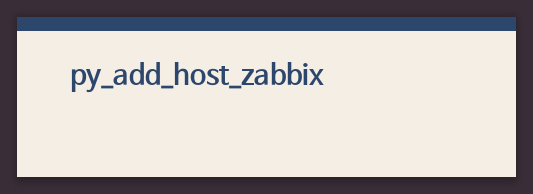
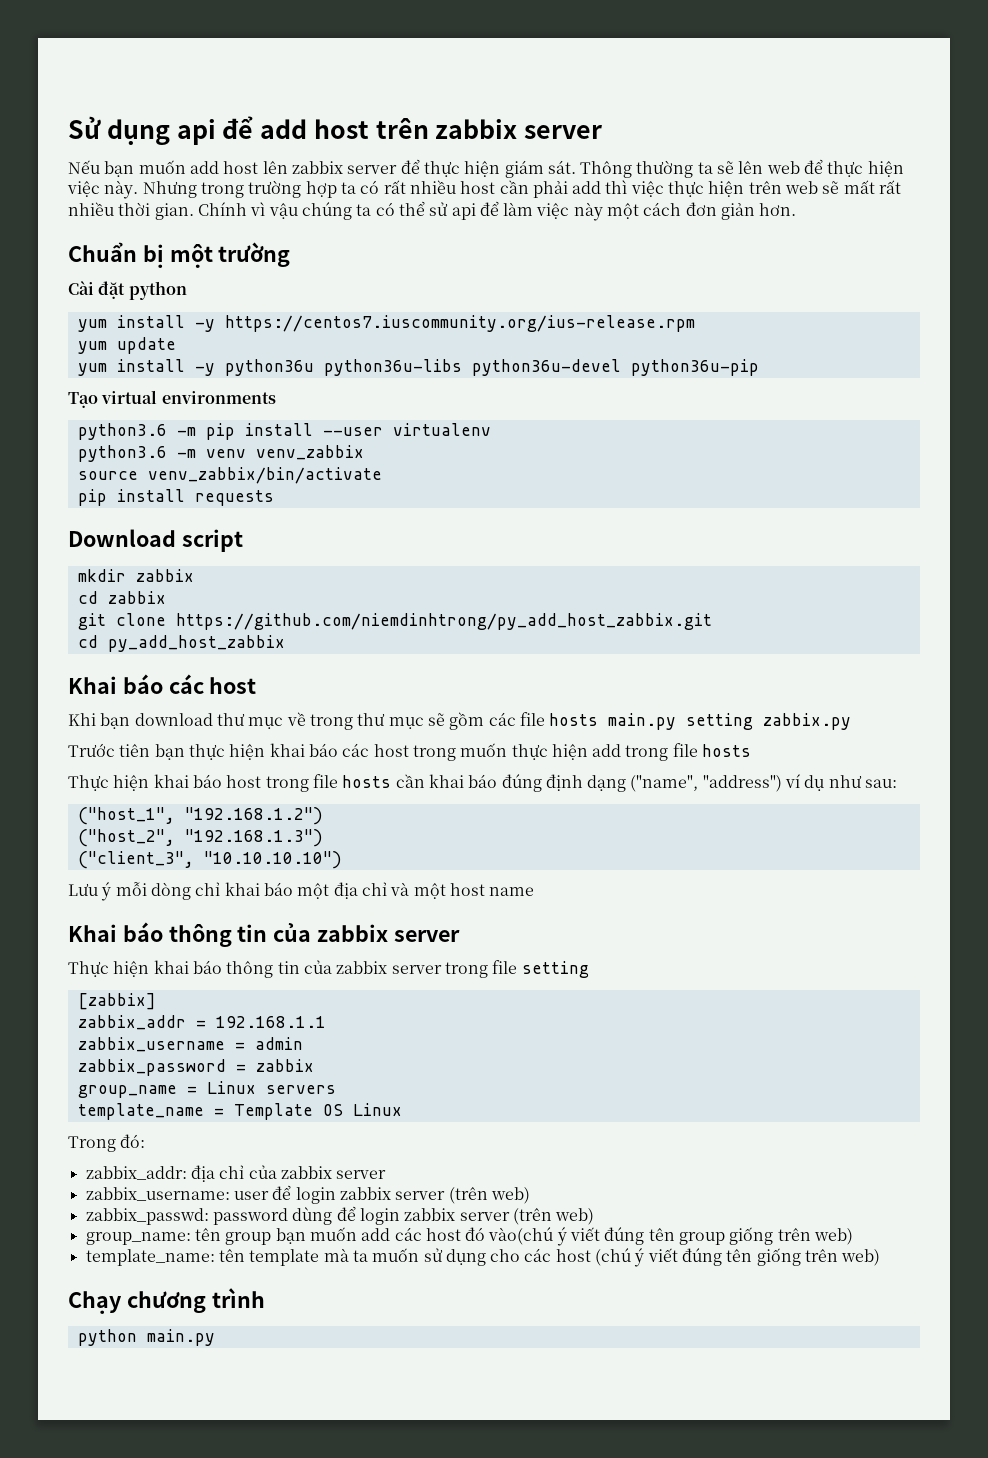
- py_add_host_zabbix
+ Sử dụng api để add host trên zabbix server
+ Nếu bạn muốn add host lên zabbix server để thực hiện giám sát. Thông thường ta sẽ lên web để thực hiện việc này. Nhưng trong trường hợp ta có rất nhiều host cần phải add thì việc thực hiện trên web sẽ mất rất nhiều thời gian. Chính vì vậu chúng ta có thể sử api để làm việc này một cách đơn giản hơn.
+ Chuẩn bị một trường
+ Cài đặt python
+ yum install -y https://centos7.iuscommunity.org/ius-release.rpm
+ yum update
+ yum install -y python36u python36u-libs python36u-devel python36u-pip
+ Tạo virtual environments
+ python3.6 -m pip install --user virtualenv
+ python3.6 -m venv venv_zabbix
+ source venv_zabbix/bin/activate
+ pip install requests
+ Download script
+ mkdir zabbix
+ cd zabbix
+ git clone https://github.com/niemdinhtrong/py_add_host_zabbix.git
+ cd py_add_host_zabbix
+ Khai báo các host
+ Khi bạn download thư mục về trong thư mục sẽ gồm các file hosts main.py setting zabbix.py
+ Trước tiên bạn thực hiện khai báo các host trong muốn thực hiện add trong file hosts
+ Thực hiện khai báo host trong file hosts cần khai báo đúng định dạng ("name", "address") ví dụ như sau:
+ ("host_1", "192.168.1.2")
+ ("host_2", "192.168.1.3")
+ ("client_3", "10.10.10.10")
+ Lưu ý mỗi dòng chỉ khai báo một địa chỉ và một host name
+ Khai báo thông tin của zabbix server
+ Thực hiện khai báo thông tin của zabbix server trong file setting
+ [zabbix]
+ zabbix_addr = 192.168.1.1
+ zabbix_username = admin
+ zabbix_password = zabbix
+ group_name = Linux servers
+ template_name = Template OS Linux
+ Trong đó:
+ zabbix_addr: địa chỉ của zabbix server
+ zabbix_username: user để login zabbix server (trên web)
+ zabbix_passwd: password dùng để login zabbix server (trên web)
+ group_name: tên group bạn muốn add các host đó vào(chú ý viết đúng tên group giống trên web)
+ template_name: tên template mà ta muốn sử dụng cho các host (chú ý viết đúng tên giống trên web)
+ Chạy chương trình
+ python main.py

